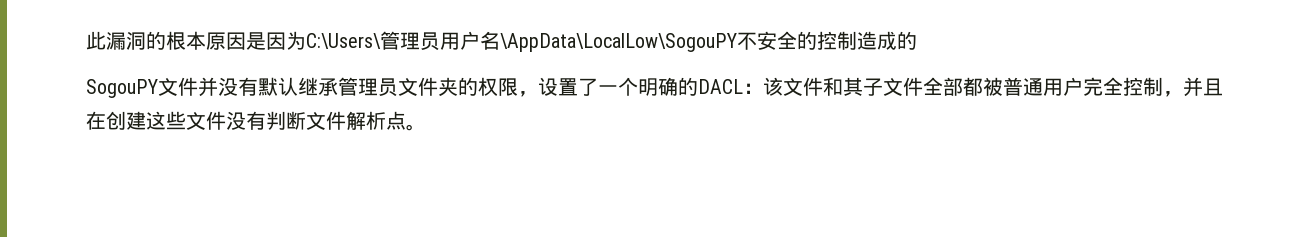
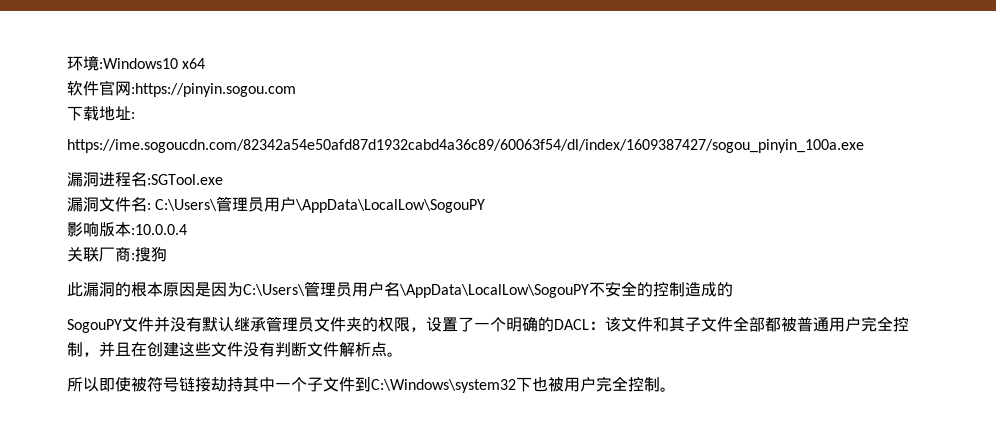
+ 环境:Windows10 x64
+ 软件官网:https://pinyin.sogou.com
+ 下载地址:
+ https://ime.sogoucdn.com/82342a54e50afd87d1932cabd4a36c89/60063f54/dl/index/1609387427/sogou_pinyin_100a.exe
+ 漏洞进程名:SGTool.exe
+ 漏洞文件名: C:\Users\管理员用户\AppData\LocalLow\SogouPY
+ 影响版本:10.0.0.4
+ 关联厂商:搜狗
+ 所以即使被符号链接劫持其中一个子文件到C:\Windows\system32下也被用户完全控制。

